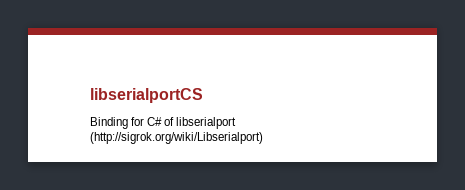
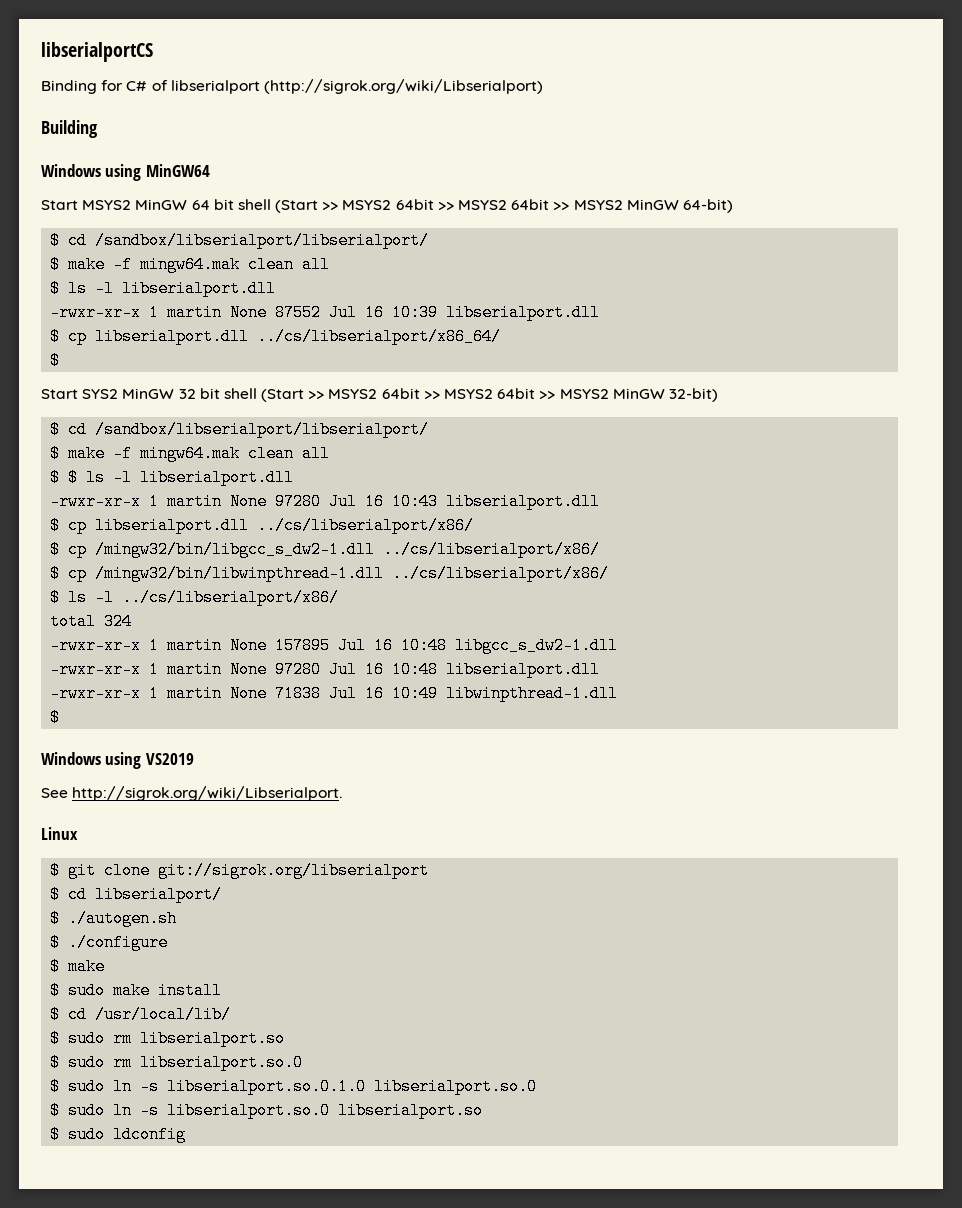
+ Building
+ Windows using MinGW64
+ Start MSYS2 MinGW 64 bit shell (Start >> MSYS2 64bit >> MSYS2 64bit >> MSYS2 MinGW 64-bit)
+ $ cd /sandbox/libserialport/libserialport/
+ $ make -f mingw64.mak clean all
+ $ ls -l libserialport.dll
+ -rwxr-xr-x 1 martin None 87552 Jul 16 10:39 libserialport.dll
+ $ cp libserialport.dll ../cs/libserialport/x86_64/
+ $
+ Start SYS2 MinGW 32 bit shell (Start >> MSYS2 64bit >> MSYS2 64bit >> MSYS2 MinGW 32-bit)
+ $ cd /sandbox/libserialport/libserialport/
+ $ make -f mingw64.mak clean all
+ $ $ ls -l libserialport.dll
+ -rwxr-xr-x 1 martin None 97280 Jul 16 10:43 libserialport.dll
+ $ cp libserialport.dll ../cs/libserialport/x86/
+ $ cp /mingw32/bin/libgcc_s_dw2-1.dll ../cs/libserialport/x86/
+ $ cp /mingw32/bin/libwinpthread-1.dll ../cs/libserialport/x86/
+ $ ls -l ../cs/libserialport/x86/
+ total 324
+ -rwxr-xr-x 1 martin None 157895 Jul 16 10:48 libgcc_s_dw2-1.dll
+ -rwxr-xr-x 1 martin None 97280 Jul 16 10:48 libserialport.dll
+ -rwxr-xr-x 1 martin None 71838 Jul 16 10:49 libwinpthread-1.dll
+ $
+ Windows using VS2019
+ See http://sigrok.org/wiki/Libserialport.
+ Linux
+ $ git clone git://sigrok.org/libserialport
+ $ cd libserialport/
+ $ ./autogen.sh
+ $ ./configure
+ $ make
+ $ sudo make install
+ $ cd /usr/local/lib/
+ $ sudo rm libserialport.so
+ $ sudo rm libserialport.so.0
+ $ sudo ln -s libserialport.so.0.1.0 libserialport.so.0
+ $ sudo ln -s libserialport.so.0 libserialport.so
+ $ sudo ldconfig

